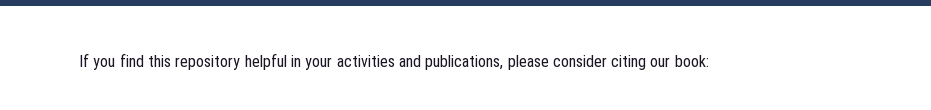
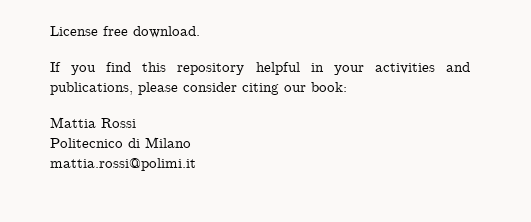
+ License free download.
+ Mattia Rossi
+ Politecnico di Milano
+ mattia.rossi@polimi.it

